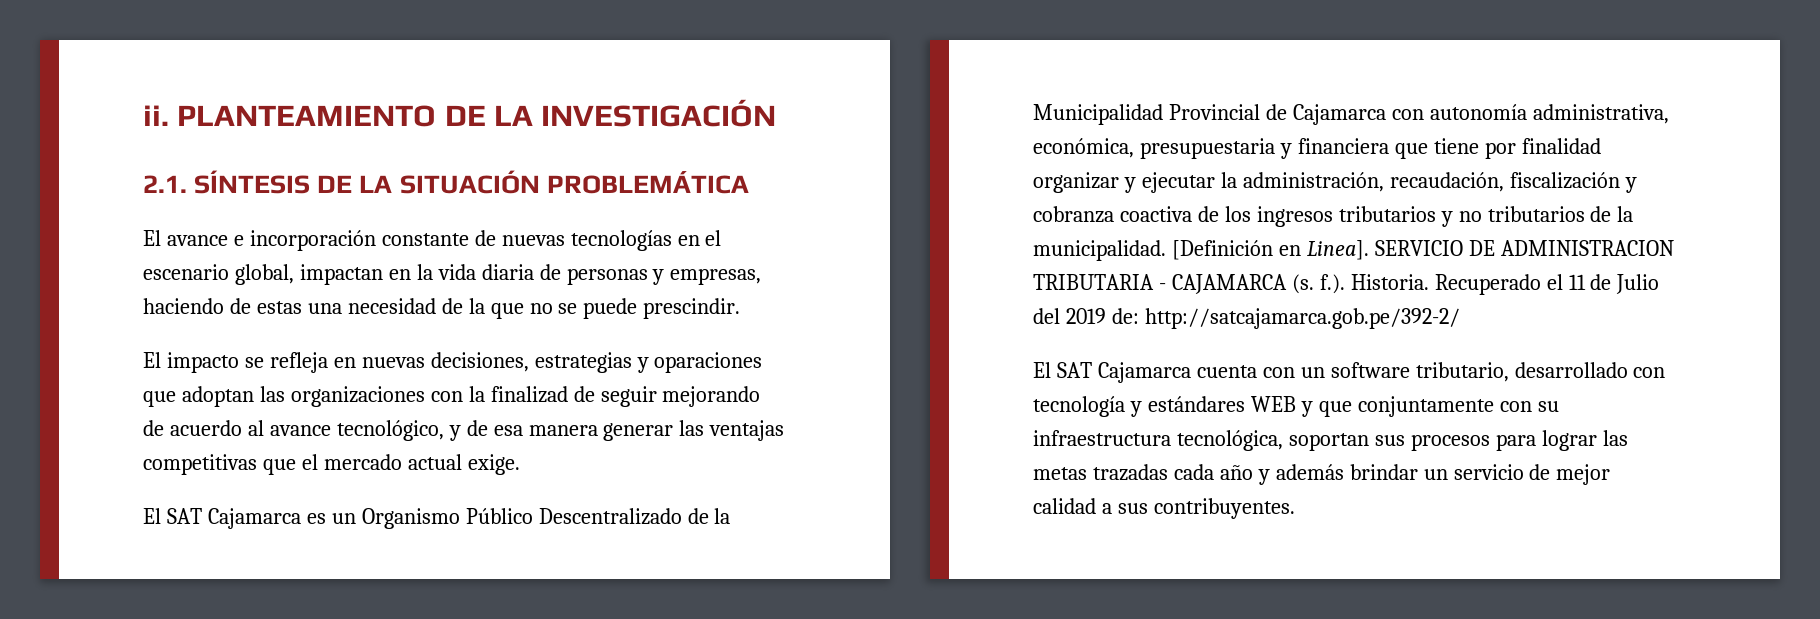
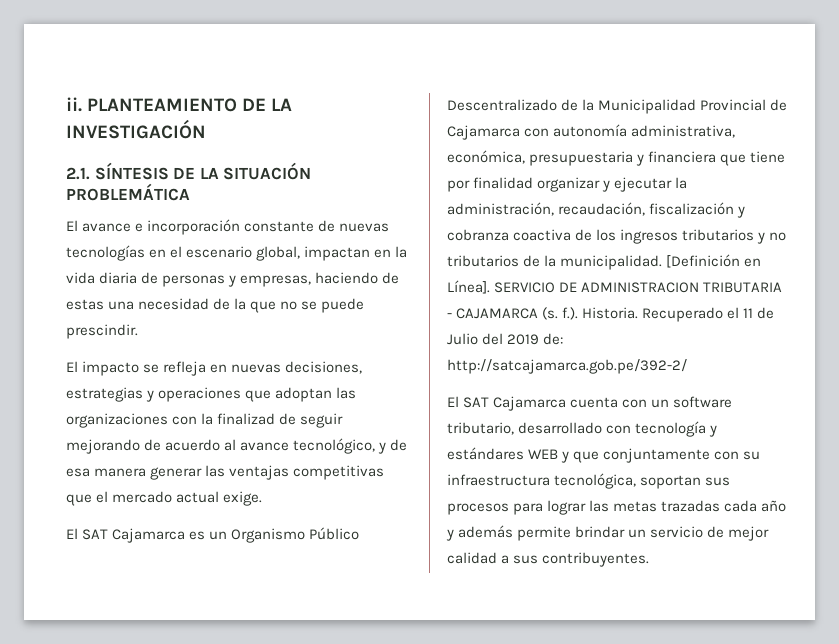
- El impacto se refleja en nuevas decisiones, estrategias y oparaciones que adoptan las organizaciones con la finalizad de seguir mejorando de acuerdo al avance tecnológico, y de esa manera generar las ventajas competitivas que el mercado actual exige.
+ El impacto se refleja en nuevas decisiones, estrategias y operaciones que adoptan las organizaciones con la finalizad de seguir mejorando de acuerdo al avance tecnológico, y de esa manera generar las ventajas competitivas que el mercado actual exige.
- [Definición en Linea].
+ [Definición en Línea].
- El SAT Cajamarca cuenta con un software tributario, desarrollado con tecnología y estándares WEB y que conjuntamente con su infraestructura tecnológica, soportan sus procesos para lograr las metas trazadas cada año y además brindar un servicio de mejor calidad a sus contribuyentes.
+ El SAT Cajamarca cuenta con un software tributario, desarrollado con tecnología y estándares WEB y que conjuntamente con su infraestructura tecnológica, soportan sus procesos para lograr las metas trazadas cada año y además permite brindar un servicio de mejor calidad a sus contribuyentes.

